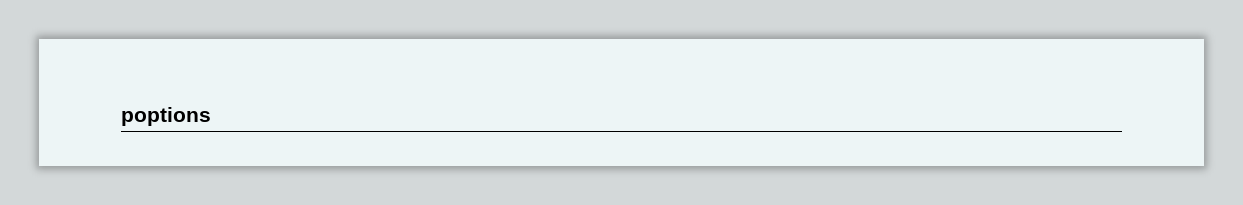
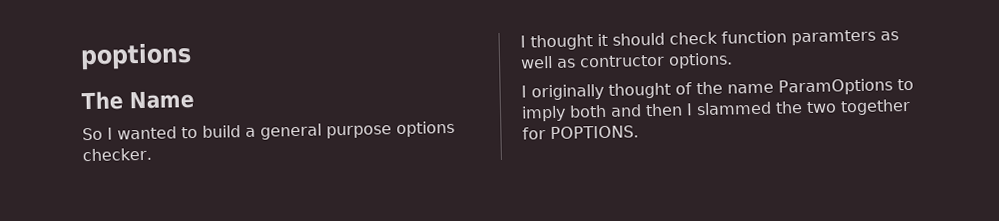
+ The Name
+ So I wanted to build a general purpose options checker.
+ I thought it should check function paramters as well as contructor options.
+ I originally thought of the name ParamOptions to imply both and then I slammed the two together for POPTIONS.

